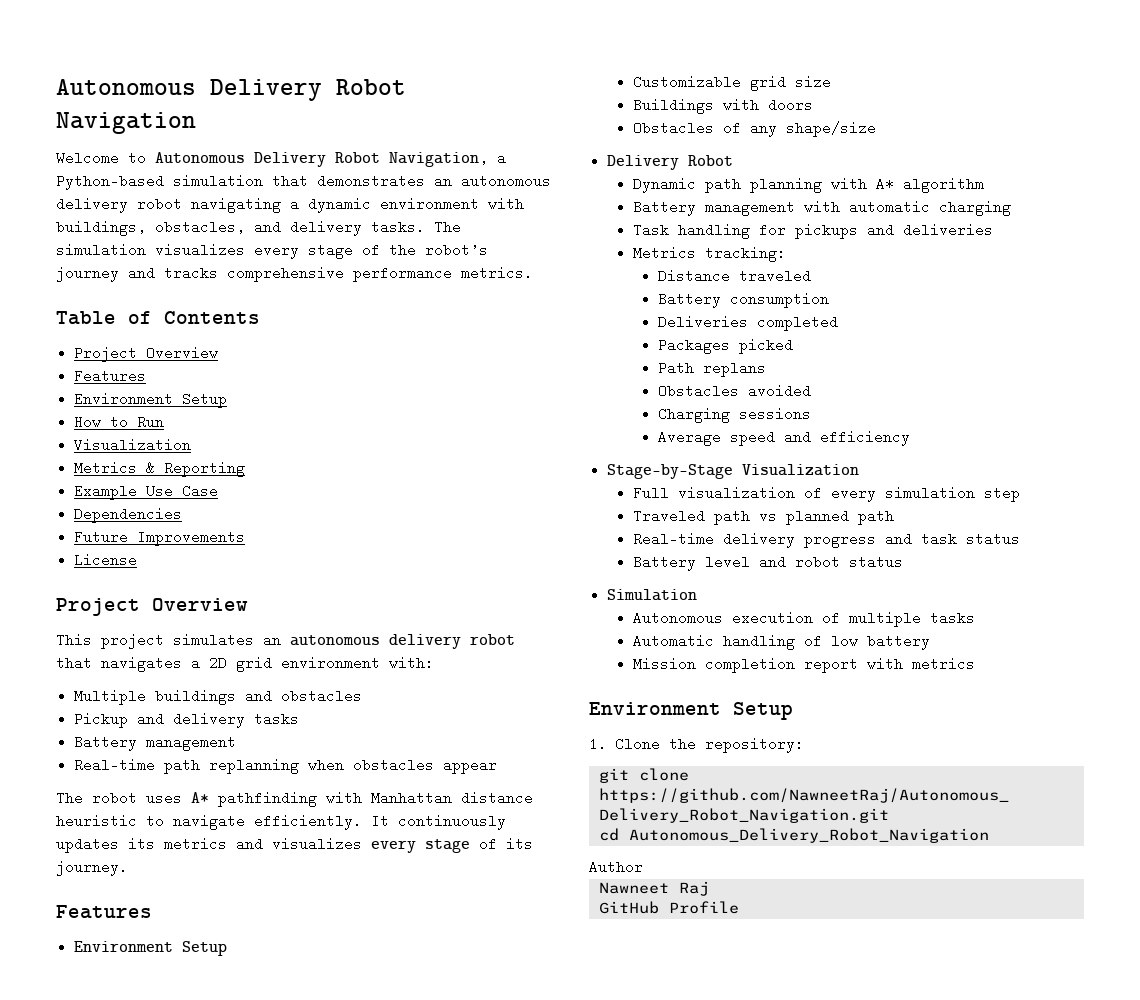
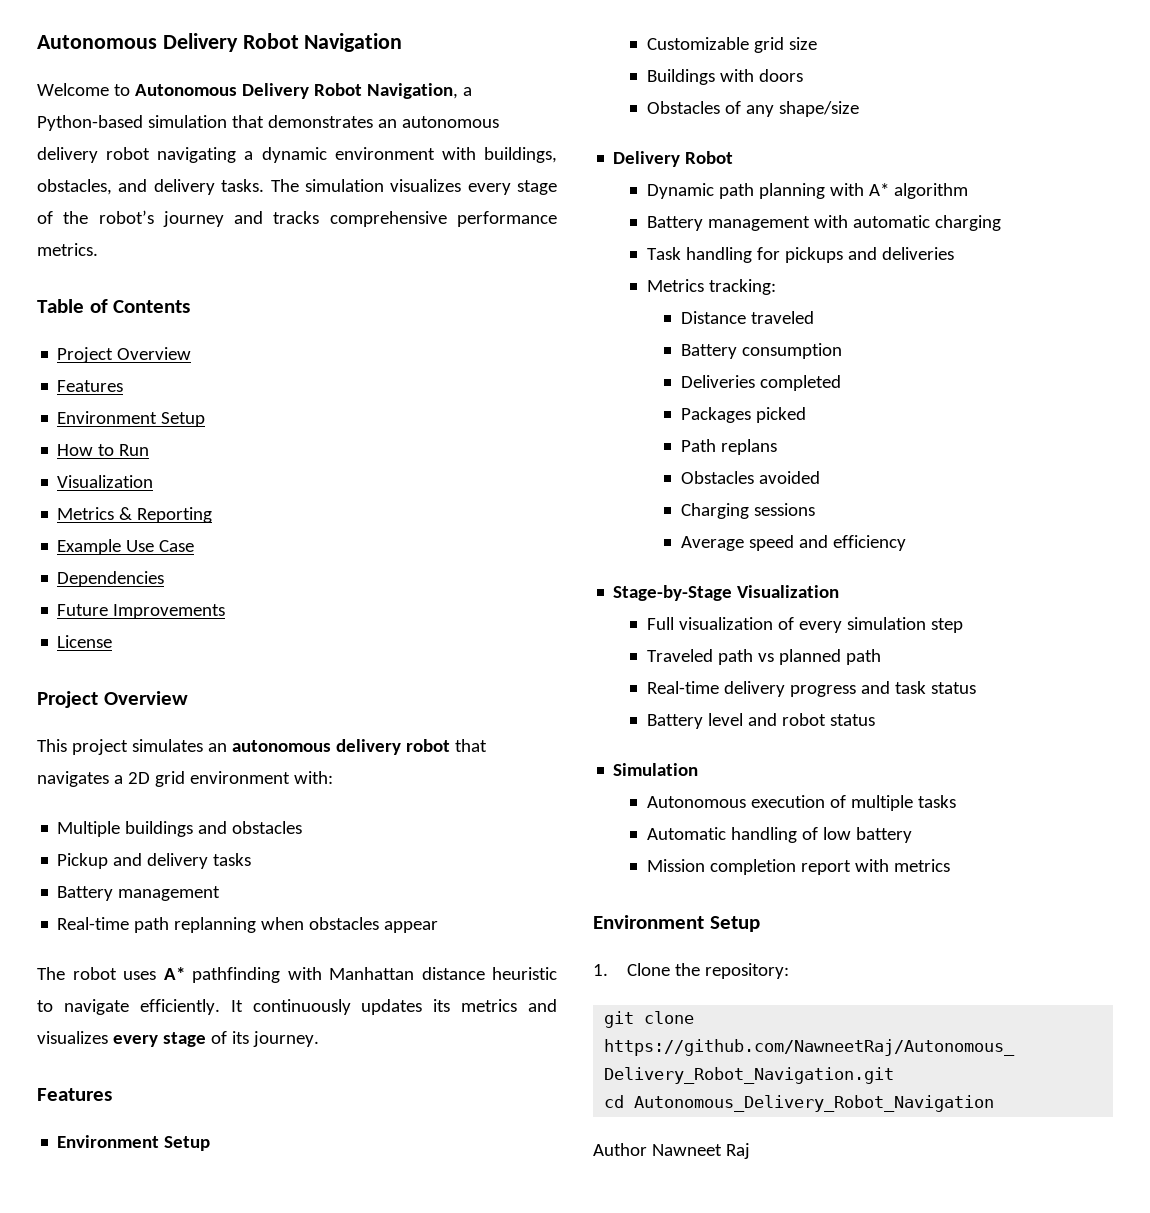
- Author
- Nawneet Raj
+ Author Nawneet Raj
- GitHub Profile

